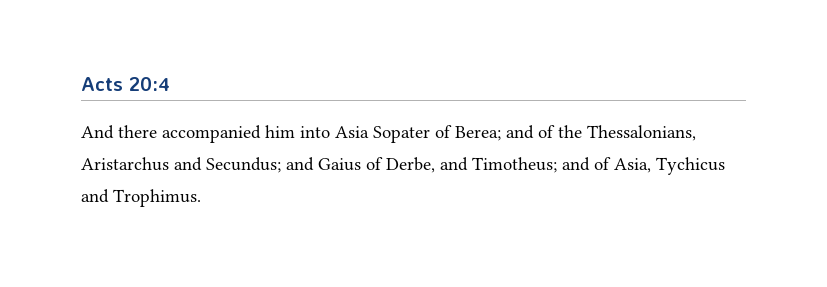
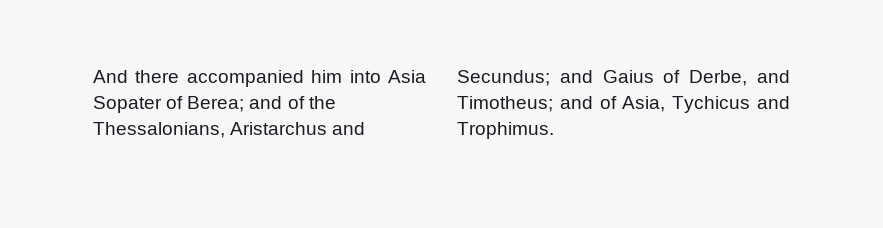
- Acts 20:4

